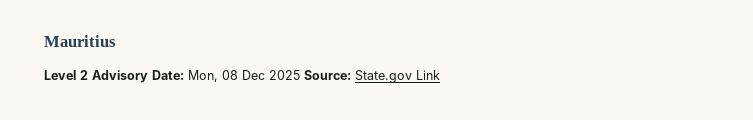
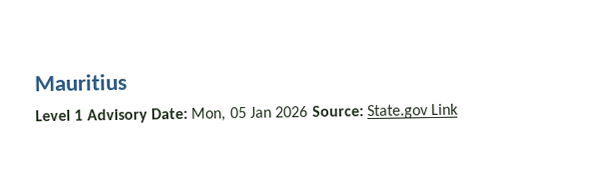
- Level 2 Advisory Date: Mon, 08 Dec 2025 Source: State.gov Link
+ Level 1 Advisory Date: Mon, 05 Jan 2026 Source: State.gov Link

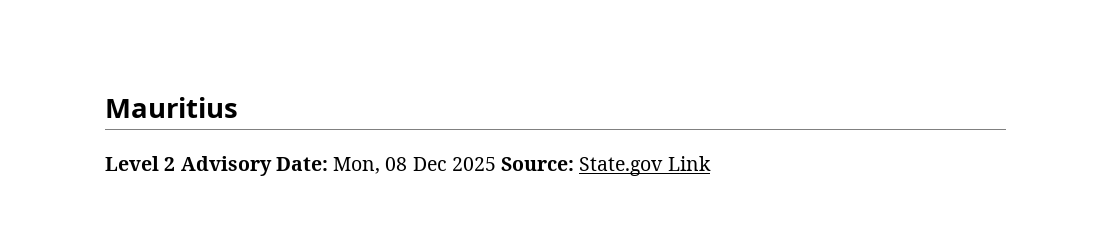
- Level 1 Advisory Date: Mon, 05 Jan 2026 Source: State.gov Link
+ Level 2 Advisory Date: Mon, 08 Dec 2025 Source: State.gov Link

